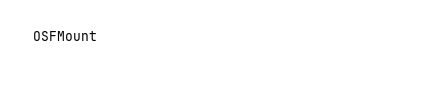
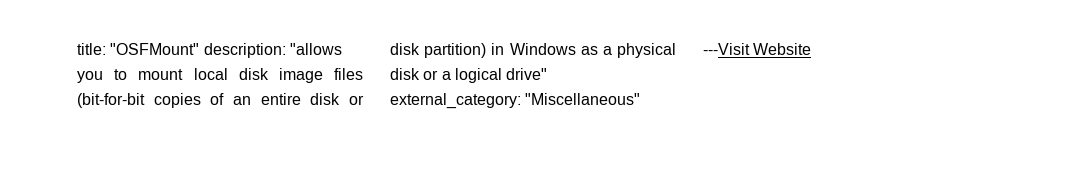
- OSFMount
+ title: "OSFMount" description: "allows you to mount local disk image files (bit-for-bit copies of an entire disk or disk partition) in Windows as a physical disk or a logical drive" external_category: "Miscellaneous" ---Visit Website

